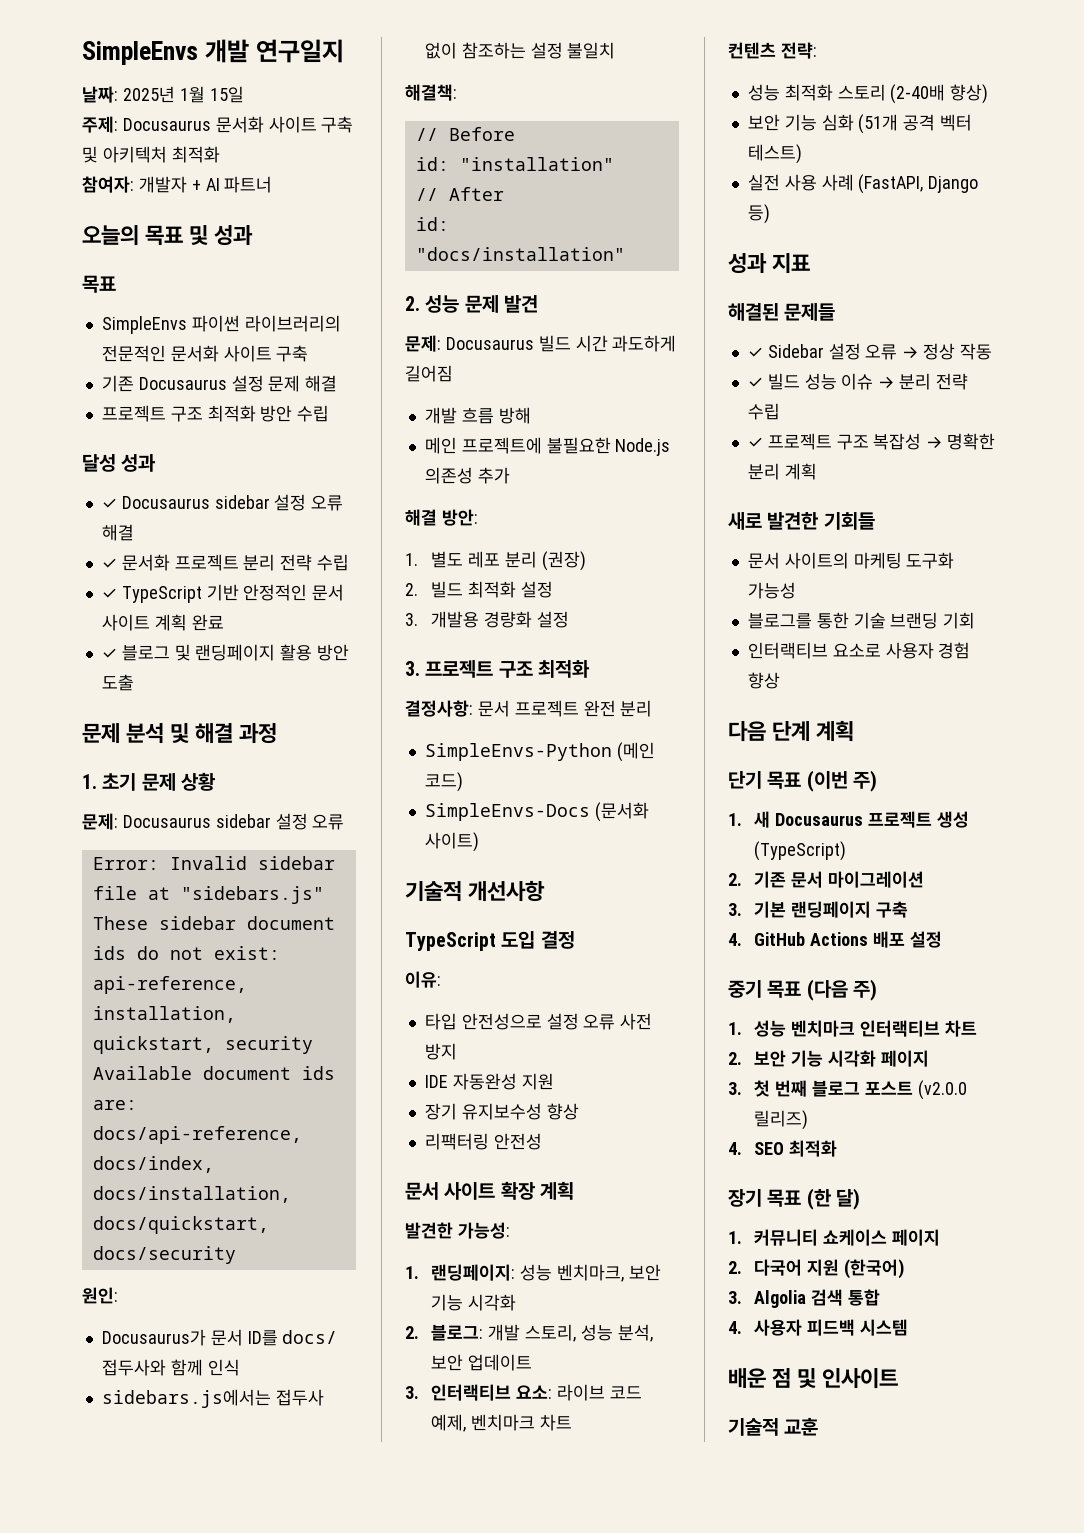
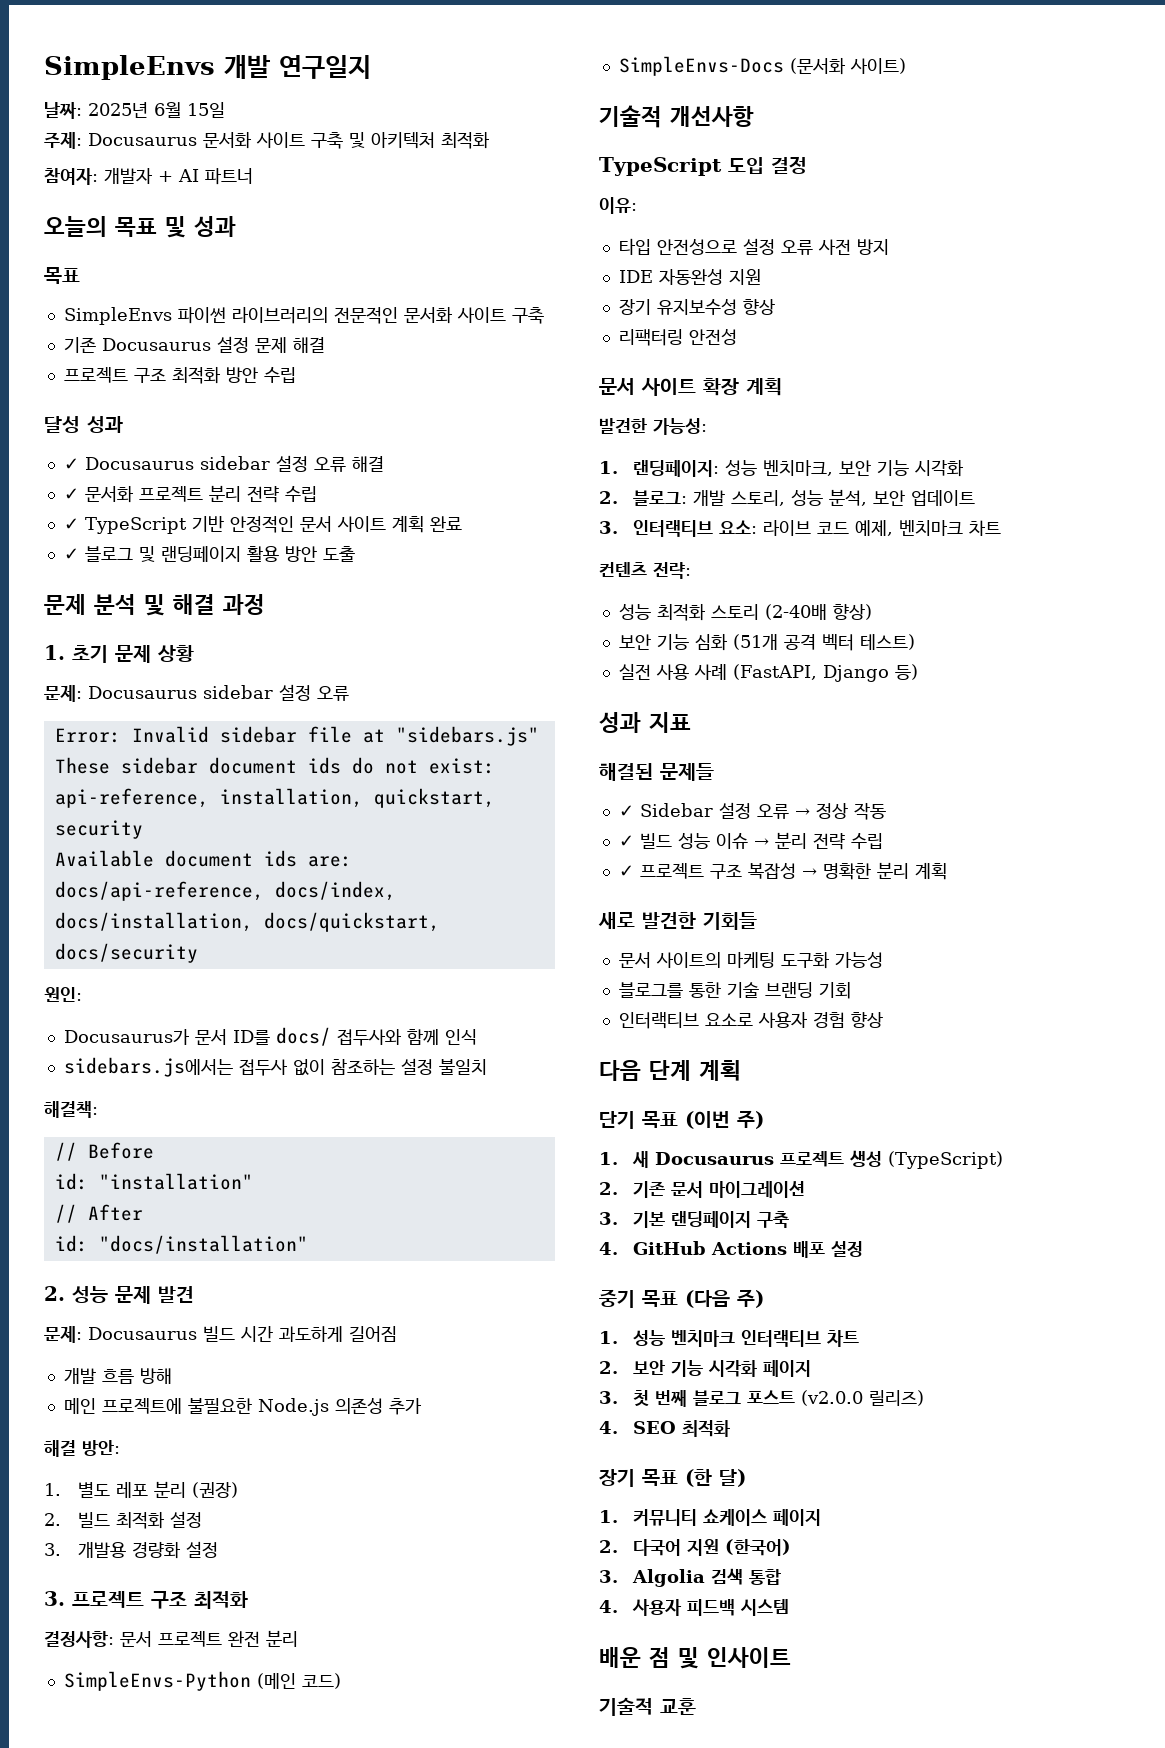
- 날짜: 2025년 1월 15일
+ 날짜: 2025년 6월 15일

